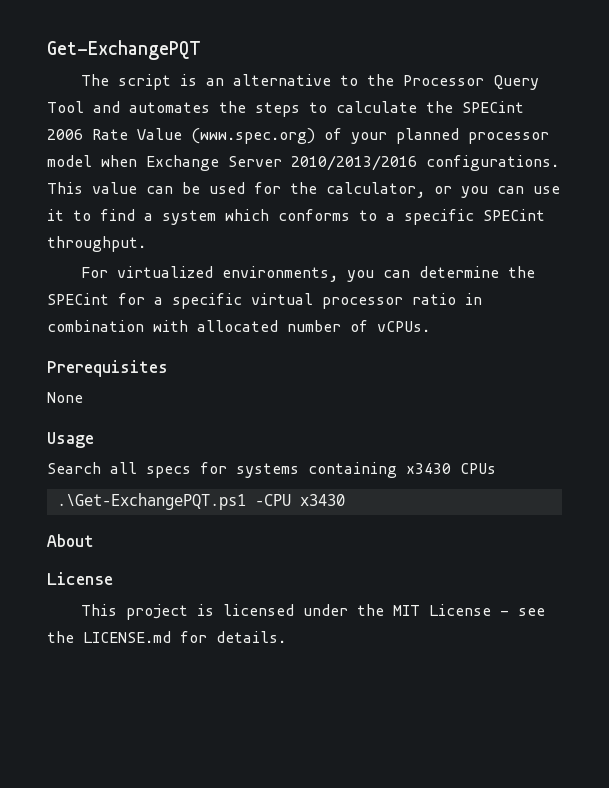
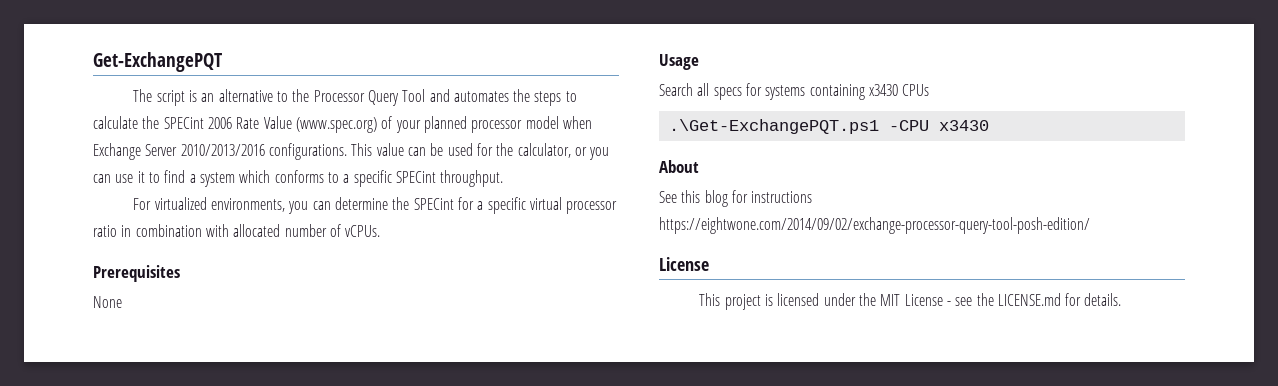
+ See this blog for instructions https://eightwone.com/2014/09/02/exchange-processor-query-tool-posh-edition/

